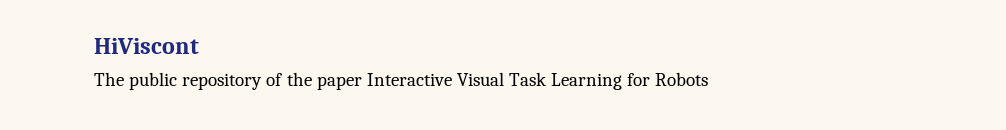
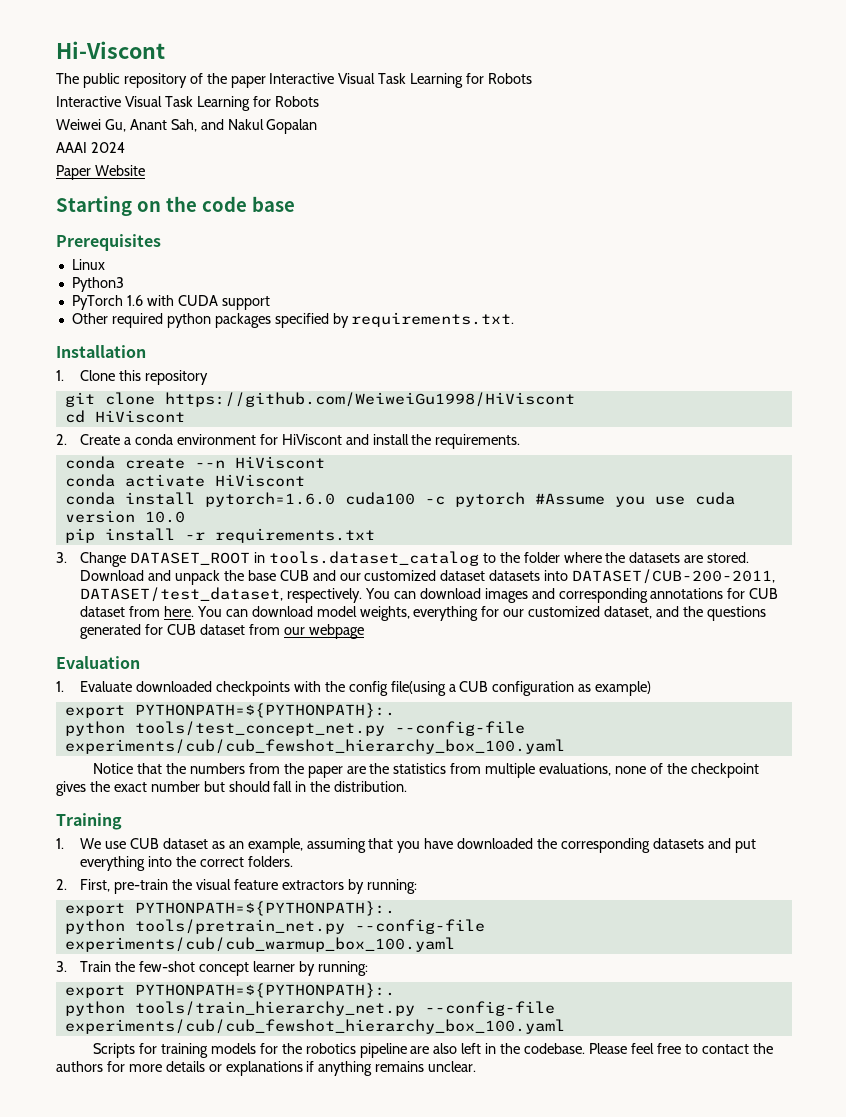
- HiViscont
+ Hi-Viscont
  The public repository of the paper Interactive Visual Task Learning for Robots
+ Interactive Visual Task Learning for Robots
+ Weiwei Gu, Anant Sah, and Nakul Gopalan
+ AAAI 2024
+ Paper Website
+ Starting on the code base
+ Prerequisites
+ Linux
+ Python3
+ PyTorch 1.6 with CUDA support
+ Other required python packages specified by requirements.txt.
+ Installation
+ 1. Clone this repository
+ git clone https://github.com/WeiweiGu1998/HiViscont
+ cd HiViscont
+ 2. Create a conda environment for HiViscont and install the requirements.
+ conda create --n HiViscont
+ conda activate HiViscont
+ conda install pytorch=1.6.0 cuda100 -c pytorch #Assume you use cuda version 10.0
+ pip install -r requirements.txt
+ 3. Change DATASET_ROOT in tools.dataset_catalog to the folder where the datasets are stored. Download and unpack the base CUB and our customized dataset datasets into DATASET/CUB-200-2011, DATASET/test_dataset, respectively. You can download images and corresponding annotations for CUB dataset from here. You can download model weights, everything for our customized dataset, and the questions generated for CUB dataset from our webpage
+ Evaluation
+ 1. Evaluate downloaded checkpoints with the config file(using a CUB configuration as example)
+ export PYTHONPATH=${PYTHONPATH}:.
+ python tools/test_concept_net.py --config-file experiments/cub/cub_fewshot_hierarchy_box_100.yaml
+ Notice that the numbers from the paper are the statistics from multiple evaluations, none of the checkpoint gives the exact number but should fall in the distribution.
+ Training
+ 1. We use CUB dataset as an example, assuming that you have downloaded the corresponding datasets and put everything into the correct folders.
+ 2. First, pre-train the visual feature extractors by running:
+ export PYTHONPATH=${PYTHONPATH}:.
+ python tools/pretrain_net.py --config-file experiments/cub/cub_warmup_box_100.yaml
+ 3. Train the few-shot concept learner by running:
+ export PYTHONPATH=${PYTHONPATH}:.
+ python tools/train_hierarchy_net.py --config-file experiments/cub/cub_fewshot_hierarchy_box_100.yaml
+ Scripts for training models for the robotics pipeline are also left in the codebase. Please feel free to contact the authors for more details or explanations if anything remains unclear.

